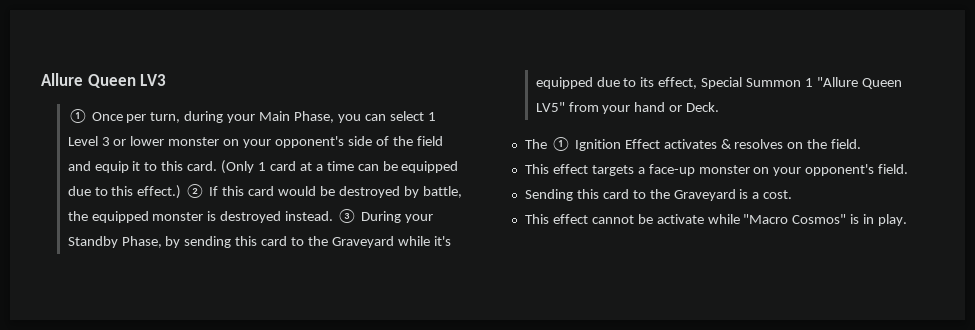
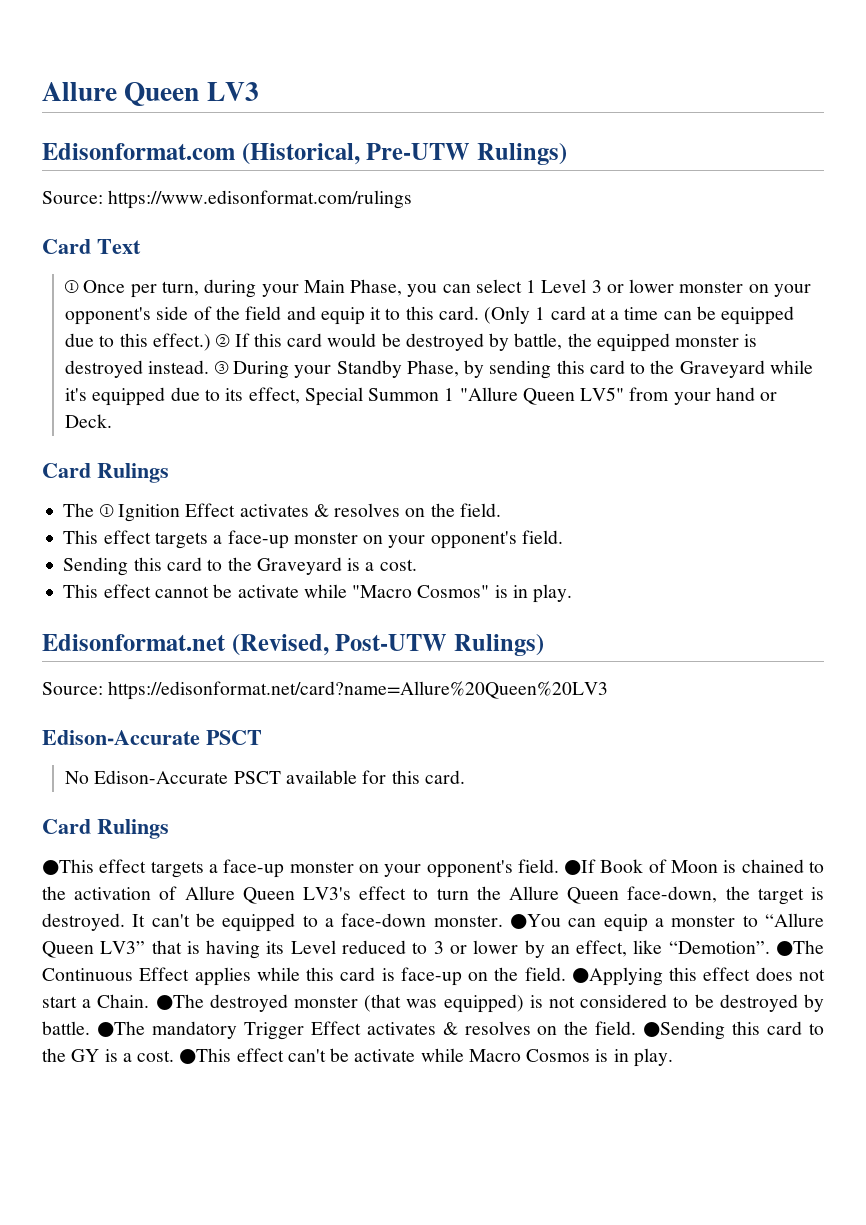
+ Edisonformat.com (Historical, Pre-UTW Rulings)
+ Source: https://www.edisonformat.com/rulings
+ Card Text
  ③ During your Standby Phase, by sending this card to the Graveyard while it's equipped due to its effect, Special Summon 1 "Allure Queen LV5" from your hand or Deck.
+ Card Rulings
+ Edisonformat.net (Revised, Post-UTW Rulings)
+ Source: https://edisonformat.net/card?name=Allure%20Queen%20LV3
+ Edison-Accurate PSCT
+ No Edison-Accurate PSCT available for this card.
+ Card Rulings
+ ●This effect targets a face-up monster on your opponent's field. ●If Book of Moon is chained to the activation of Allure Queen LV3's effect to turn the Allure Queen face-down, the target is destroyed. It can't be equipped to a face-down monster. ●You can equip a monster to “Allure Queen LV3” that is having its Level reduced to 3 or lower by an effect, like “Demotion”. ●The Continuous Effect applies while this card is face-up on the field. ●Applying this effect does not start a Chain. ●The destroyed monster (that was equipped) is not considered to be destroyed by battle. ●The mandatory Trigger Effect activates & resolves on the field. ●Sending this card to the GY is a cost. ●This effect can't be activate while Macro Cosmos is in play.

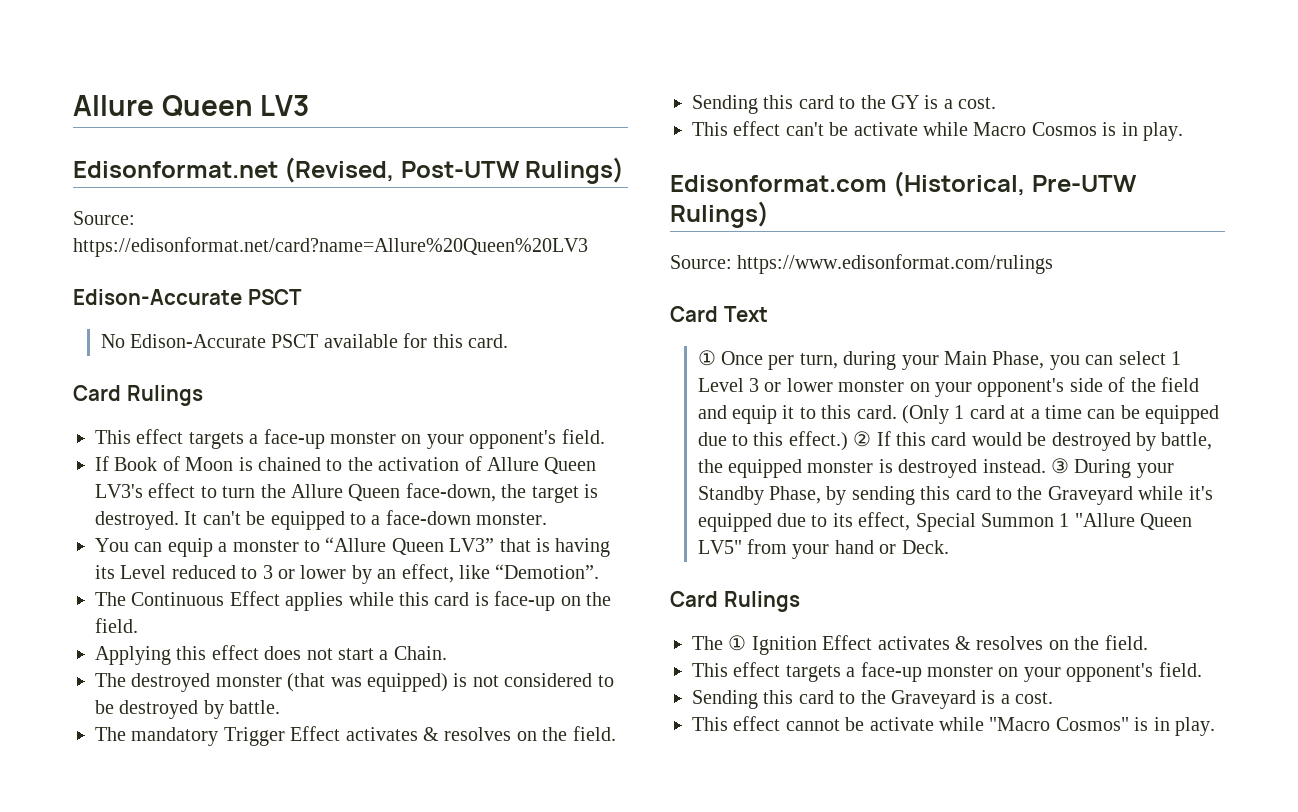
+ Edisonformat.net (Revised, Post-UTW Rulings)
+ Source: https://edisonformat.net/card?name=Allure%20Queen%20LV3
+ Edison-Accurate PSCT
+ No Edison-Accurate PSCT available for this card.
+ Card Rulings
+ This effect targets a face-up monster on your opponent's field.
+ If Book of Moon is chained to the activation of Allure Queen LV3's effect to turn the Allure Queen face-down, the target is destroyed. It can't be equipped to a face-down monster.
+ You can equip a monster to “Allure Queen LV3” that is having its Level reduced to 3 or lower by an effect, like “Demotion”.
+ The Continuous Effect applies while this card is face-up on the field.
+ Applying this effect does not start a Chain.
+ The destroyed monster (that was equipped) is not considered to be destroyed by battle.
+ The mandatory Trigger Effect activates & resolves on the field.
+ Sending this card to the GY is a cost.
+ This effect can't be activate while Macro Cosmos is in play.
- Edisonformat.net (Revised, Post-UTW Rulings)
- Source: https://edisonformat.net/card?name=Allure%20Queen%20LV3
- Edison-Accurate PSCT
- No Edison-Accurate PSCT available for this card.
- Card Rulings
- ●This effect targets a face-up monster on your opponent's field. ●If Book of Moon is chained to the activation of Allure Queen LV3's effect to turn the Allure Queen face-down, the target is destroyed. It can't be equipped to a face-down monster. ●You can equip a monster to “Allure Queen LV3” that is having its Level reduced to 3 or lower by an effect, like “Demotion”. ●The Continuous Effect applies while this card is face-up on the field. ●Applying this effect does not start a Chain. ●The destroyed monster (that was equipped) is not considered to be destroyed by battle. ●The mandatory Trigger Effect activates & resolves on the field. ●Sending this card to the GY is a cost. ●This effect can't be activate while Macro Cosmos is in play.

